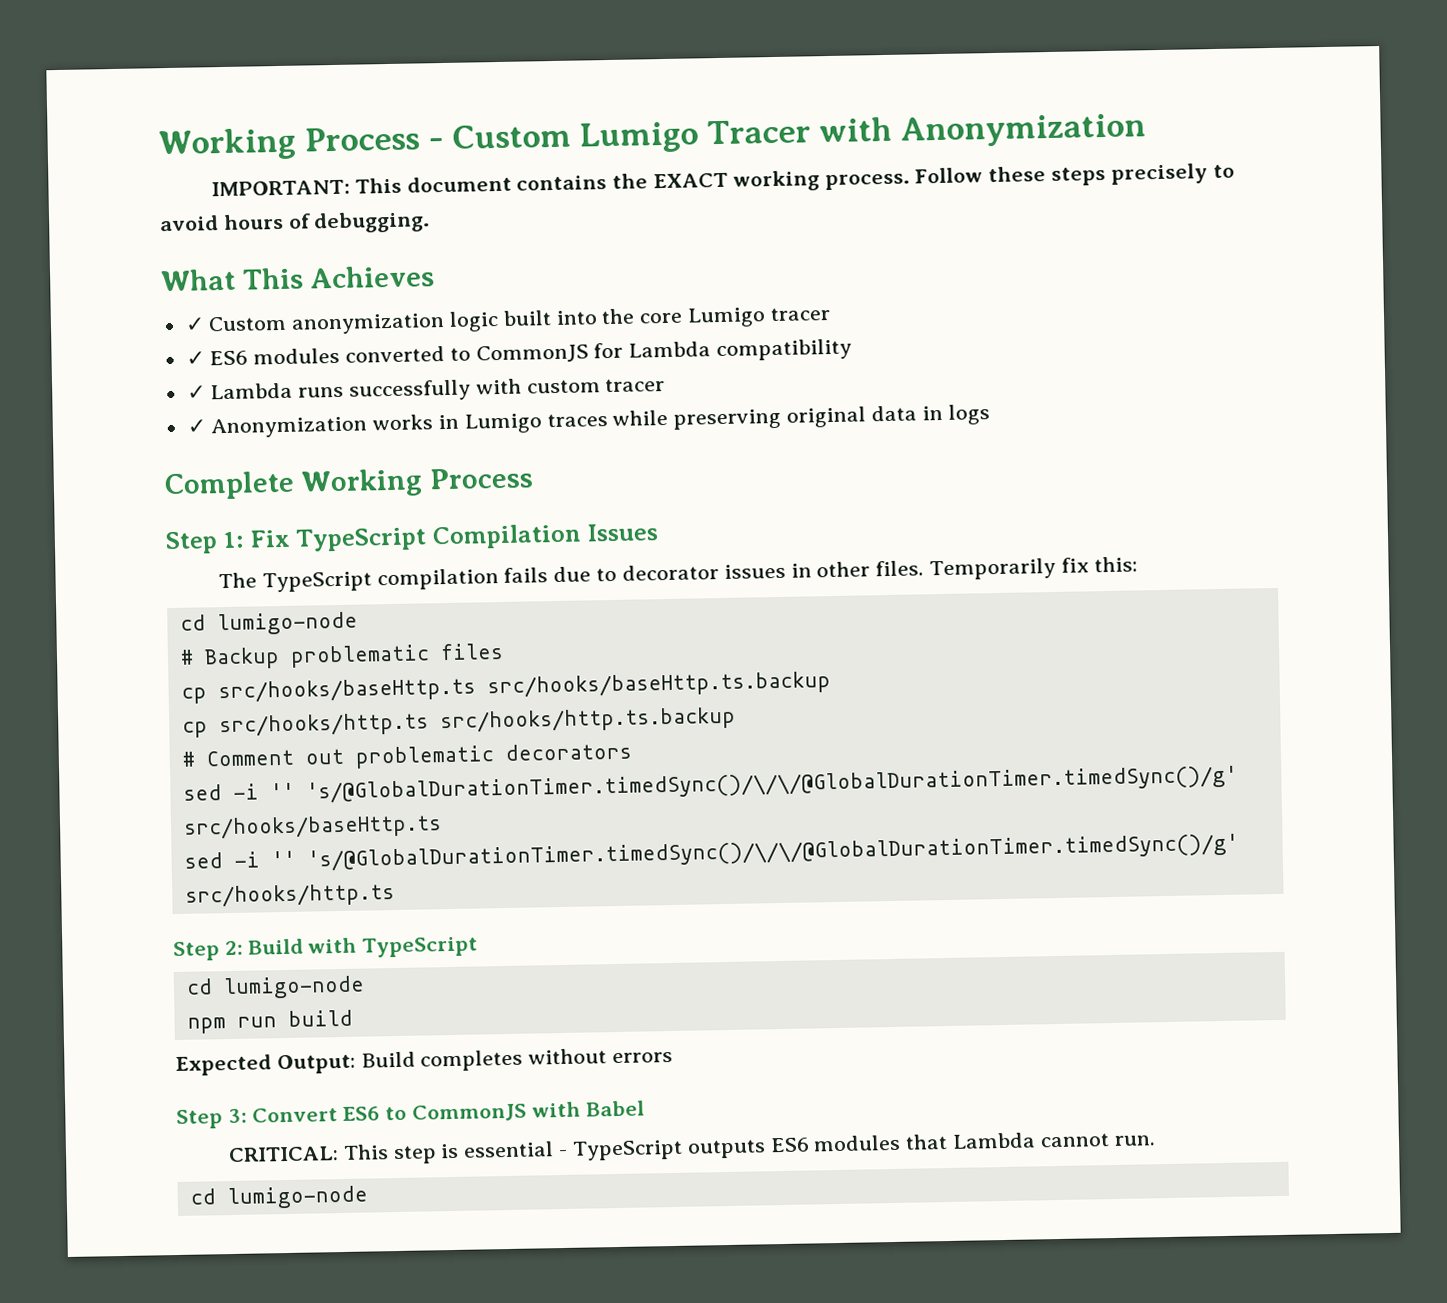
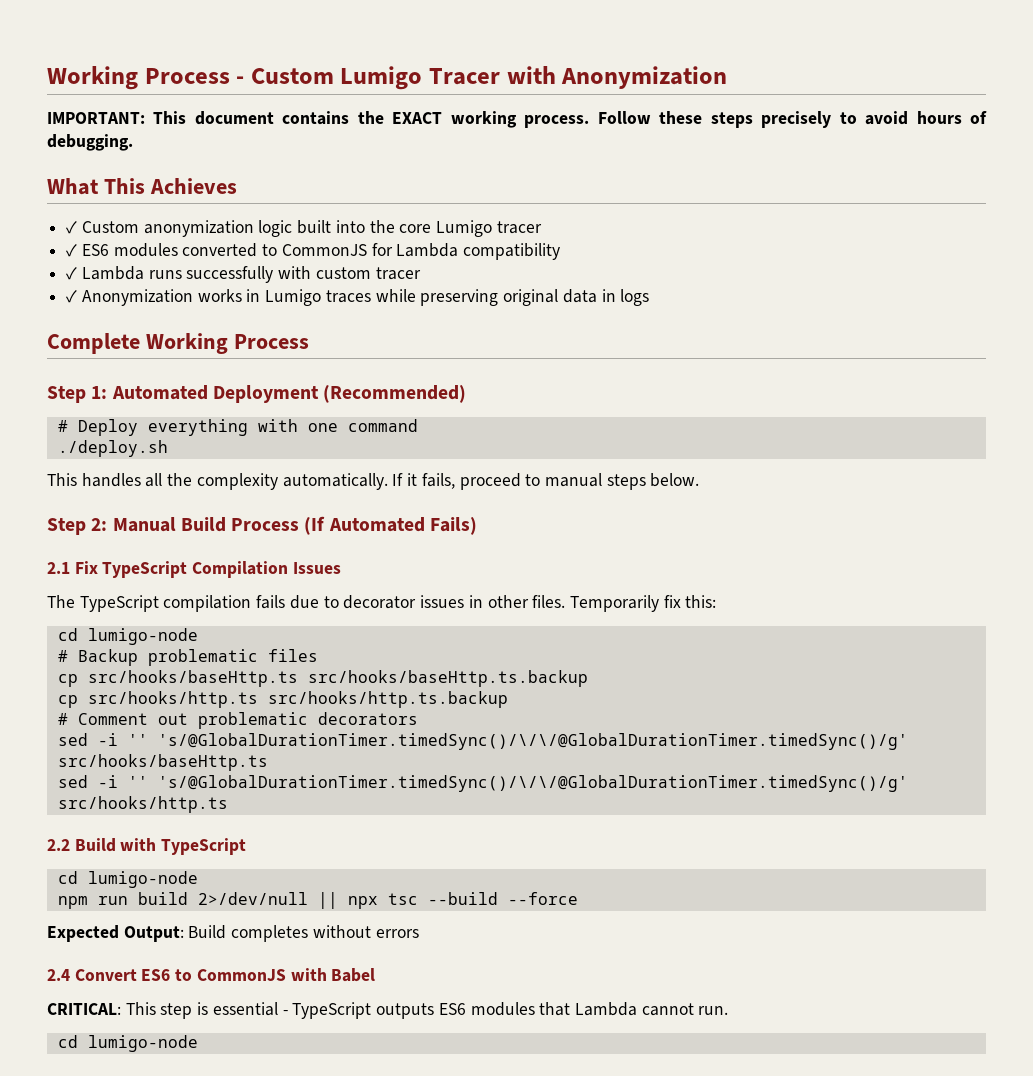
- Step 1: Fix TypeScript Compilation Issues
+ Step 1: Automated Deployment (Recommended)
+ # Deploy everything with one command
+ ./deploy.sh
+ This handles all the complexity automatically. If it fails, proceed to manual steps below.
+ Step 2: Manual Build Process (If Automated Fails)
+ 2.1 Fix TypeScript Compilation Issues
- Step 2: Build with TypeScript
+ 2.2 Build with TypeScript
- npm run build
+ npm run build 2>/dev/null || npx tsc --build --force
- Step 3: Convert ES6 to CommonJS with Babel
+ 2.4 Convert ES6 to CommonJS with Babel

